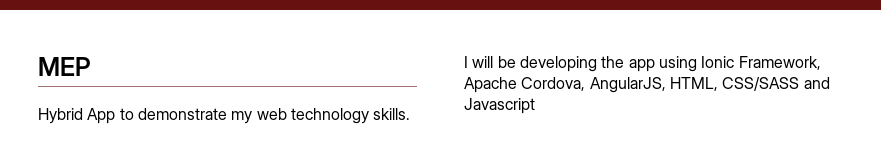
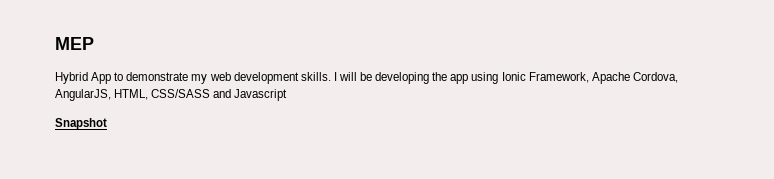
- Hybrid App to demonstrate my web technology skills.
+ Hybrid App to demonstrate my web development skills.
+ Snapshot

